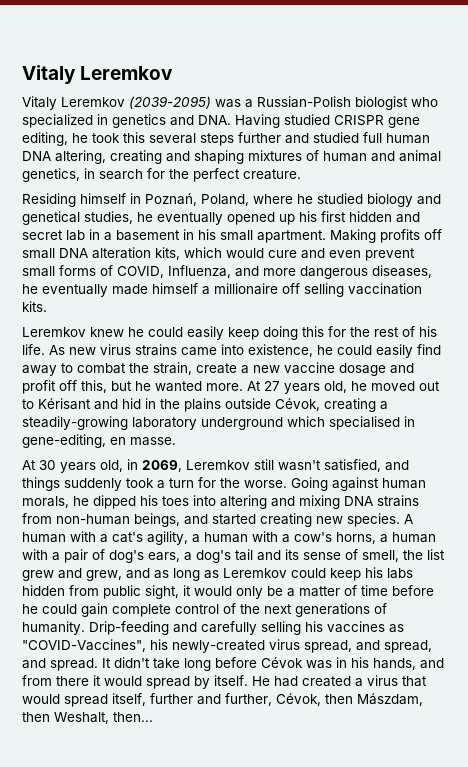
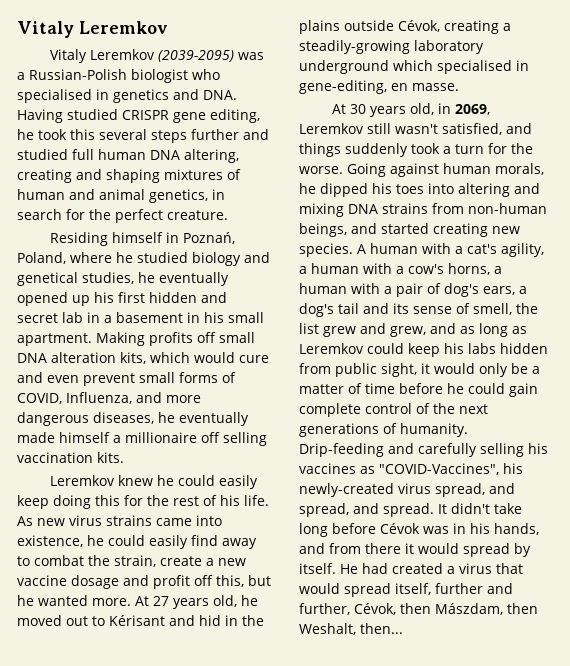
- Vitaly Leremkov (2039-2095) was a Russian-Polish biologist who specialized in genetics and DNA. Having studied CRISPR gene editing, he took this several steps further and studied full human DNA altering, creating and shaping mixtures of human and animal genetics, in search for the perfect creature.
+ Vitaly Leremkov (2039-2095) was a Russian-Polish biologist who specialised in genetics and DNA. Having studied CRISPR gene editing, he took this several steps further and studied full human DNA altering, creating and shaping mixtures of human and animal genetics, in search for the perfect creature.

